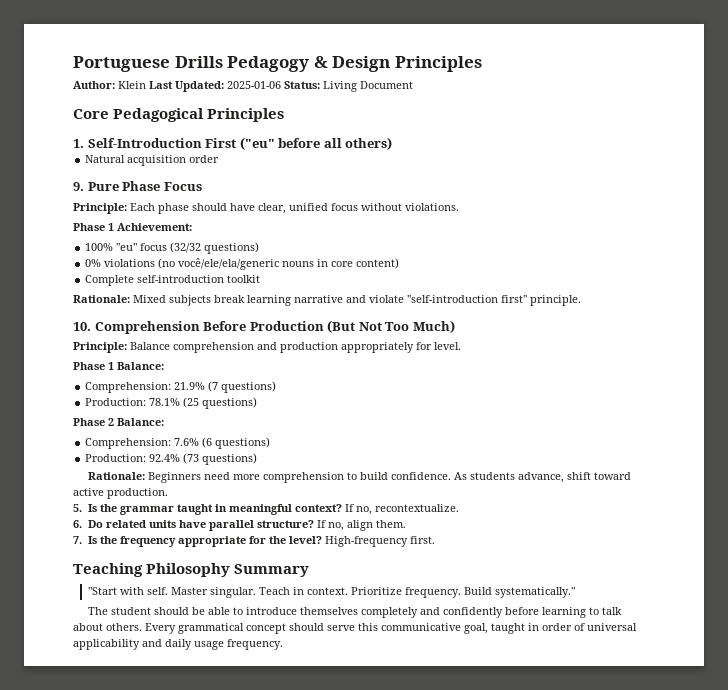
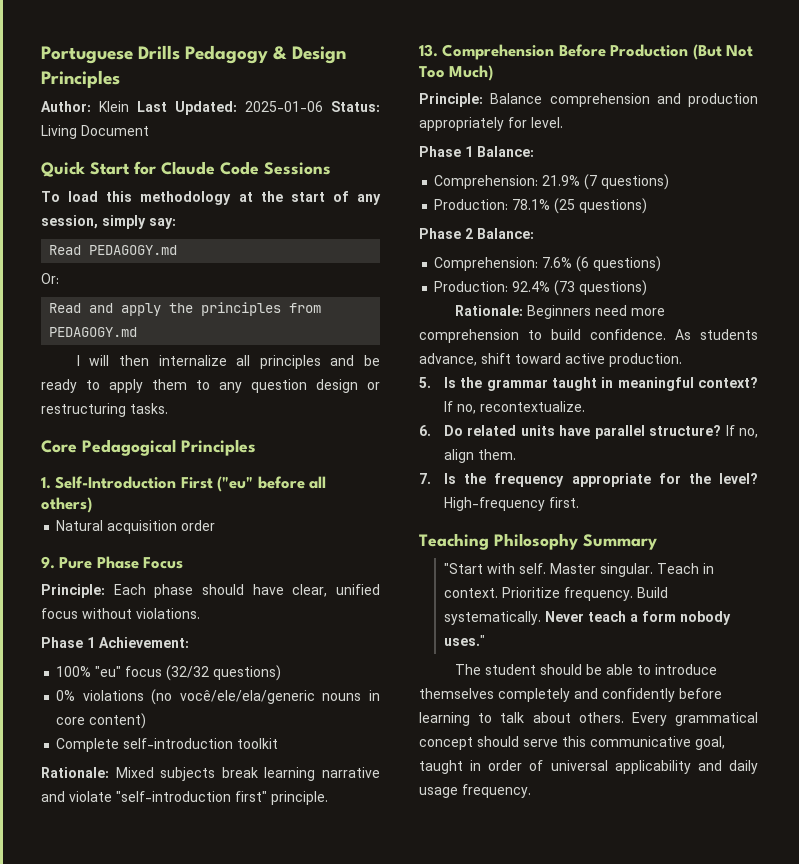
+ Quick Start for Claude Code Sessions
+ To load this methodology at the start of any session, simply say:
+ Read PEDAGOGY.md
+ Or:
+ Read and apply the principles from PEDAGOGY.md
+ I will then internalize all principles and be ready to apply them to any question design or restructuring tasks.
- 10. Comprehension Before Production (But Not Too Much)
+ 13. Comprehension Before Production (But Not Too Much)
- Build systematically."
+ Build systematically. Never teach a form nobody uses."

